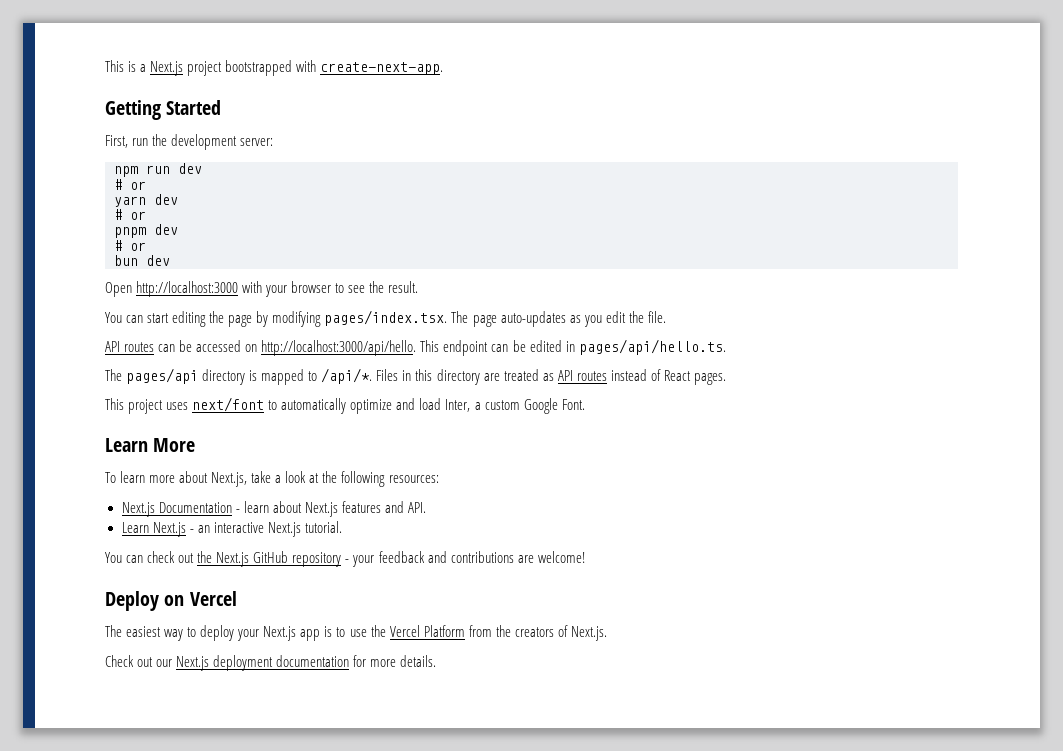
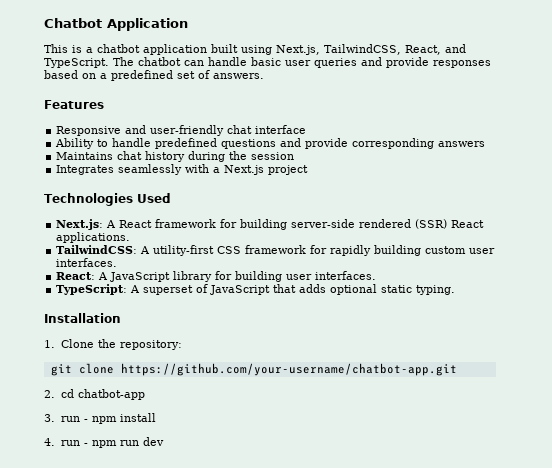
+ Chatbot Application
- This is a Next.js project bootstrapped with create-next-app.
- Getting Started
- First, run the development server:
- npm run dev
- # or
- yarn dev
- # or
- pnpm dev
- # or
- bun dev
- Open http://localhost:3000 with your browser to see the result.
- You can start editing the page by modifying pages/index.tsx. The page auto-updates as you edit the file.
- API routes can be accessed on http://localhost:3000/api/hello. This endpoint can be edited in pages/api/hello.ts.
- The pages/api directory is mapped to /api/*. Files in this directory are treated as API routes instead of React pages.
- This project uses next/font to automatically optimize and load Inter, a custom Google Font.
- Learn More
- To learn more about Next.js, take a look at the following resources:
- Next.js Documentation - learn about Next.js features and API.
- Learn Next.js - an interactive Next.js tutorial.
- You can check out the Next.js GitHub repository - your feedback and contributions are welcome!
- Deploy on Vercel
- The easiest way to deploy your Next.js app is to use the Vercel Platform from the creators of Next.js.
- Check out our Next.js deployment documentation for more details.
+ This is a chatbot application built using Next.js, TailwindCSS, React, and TypeScript. The chatbot can handle basic user queries and provide responses based on a predefined set of answers.
+ Features
+ Responsive and user-friendly chat interface
+ Ability to handle predefined questions and provide corresponding answers
+ Maintains chat history during the session
+ Integrates seamlessly with a Next.js project
+ Technologies Used
+ Next.js: A React framework for building server-side rendered (SSR) React applications.
+ TailwindCSS: A utility-first CSS framework for rapidly building custom user interfaces.
+ React: A JavaScript library for building user interfaces.
+ TypeScript: A superset of JavaScript that adds optional static typing.
+ Installation
+ 1. Clone the repository:
+ git clone https://github.com/your-username/chatbot-app.git
+ 2. cd chatbot-app
+ 3. run - npm install
+ 4. run - npm run dev

